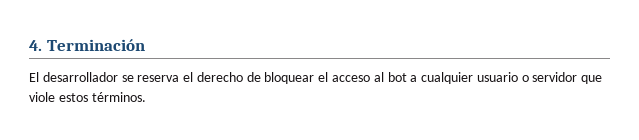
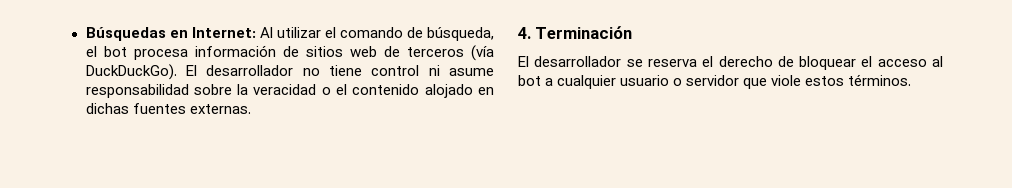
+ Búsquedas en Internet: Al utilizar el comando de búsqueda, el bot procesa información de sitios web de terceros (vía DuckDuckGo). El desarrollador no tiene control ni asume responsabilidad sobre la veracidad o el contenido alojado en dichas fuentes externas.

